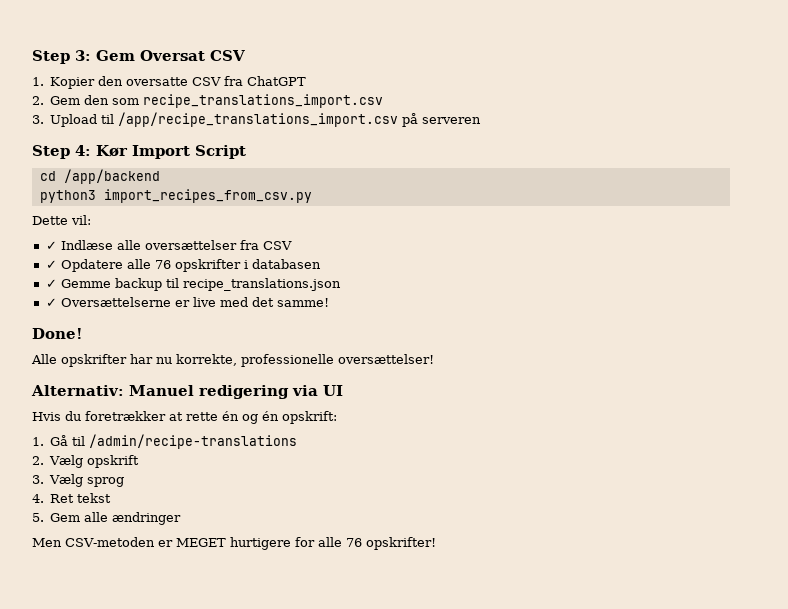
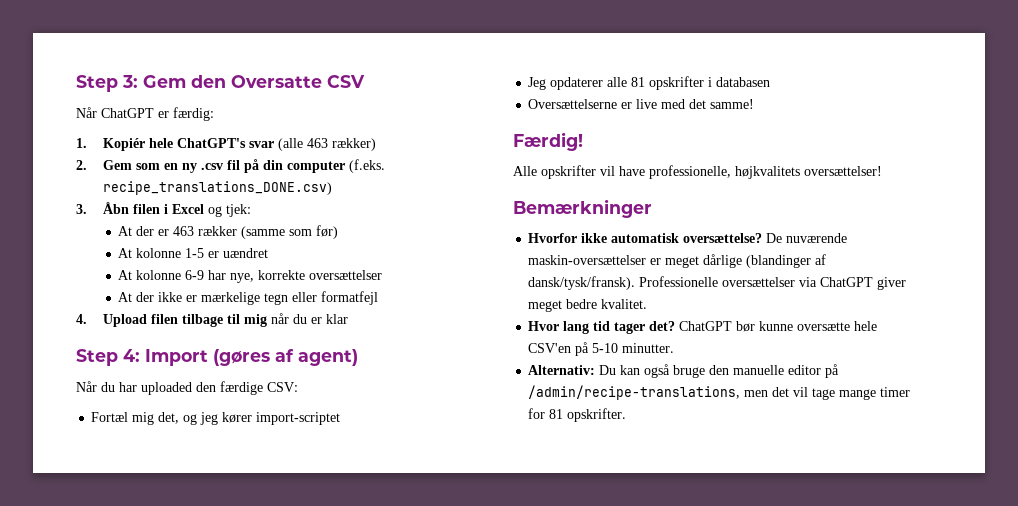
- Step 3: Gem Oversat CSV
- 1. Kopier den oversatte CSV fra ChatGPT
- 2. Gem den som recipe_translations_import.csv
- 3. Upload til /app/recipe_translations_import.csv på serveren
- Step 4: Kør Import Script
- cd /app/backend
- python3 import_recipes_from_csv.py
- Dette vil:
- ✓ Indlæse alle oversættelser fra CSV
- ✓ Opdatere alle 76 opskrifter i databasen
- ✓ Gemme backup til recipe_translations.json
- ✓ Oversættelserne er live med det samme!
+ Step 3: Gem den Oversatte CSV
+ Når ChatGPT er færdig:
+ 1. Kopiér hele ChatGPT's svar (alle 463 rækker)
+ 2. Gem som en ny .csv fil på din computer (f.eks. recipe_translations_DONE.csv)
+ 3. Åbn filen i Excel og tjek:
+ At der er 463 rækker (samme som før)
+ At kolonne 1-5 er uændret
+ At kolonne 6-9 har nye, korrekte oversættelser
+ At der ikke er mærkelige tegn eller formatfejl
+ 4. Upload filen tilbage til mig når du er klar
+ Step 4: Import (gøres af agent)
+ Når du har uploaded den færdige CSV:
+ Fortæl mig det, og jeg kører import-scriptet
+ Jeg opdaterer alle 81 opskrifter i databasen
+ Oversættelserne er live med det samme!
- Done!
+ Færdig!
- Alle opskrifter har nu korrekte, professionelle oversættelser!
- Alternativ: Manuel redigering via UI
- Hvis du foretrækker at rette én og én opskrift:
- 1. Gå til /admin/recipe-translations
- 2. Vælg opskrift
- 3. Vælg sprog
- 4. Ret tekst
- 5. Gem alle ændringer
- Men CSV-metoden er MEGET hurtigere for alle 76 opskrifter!
+ Alle opskrifter vil have professionelle, højkvalitets oversættelser!
+ Bemærkninger
+ Hvorfor ikke automatisk oversættelse? De nuværende maskin-oversættelser er meget dårlige (blandinger af dansk/tysk/fransk). Professionelle oversættelser via ChatGPT giver meget bedre kvalitet.
+ Hvor lang tid tager det? ChatGPT bør kunne oversætte hele CSV'en på 5-10 minutter.
+ Alternativ: Du kan også bruge den manuelle editor på /admin/recipe-translations, men det vil tage mange timer for 81 opskrifter.

